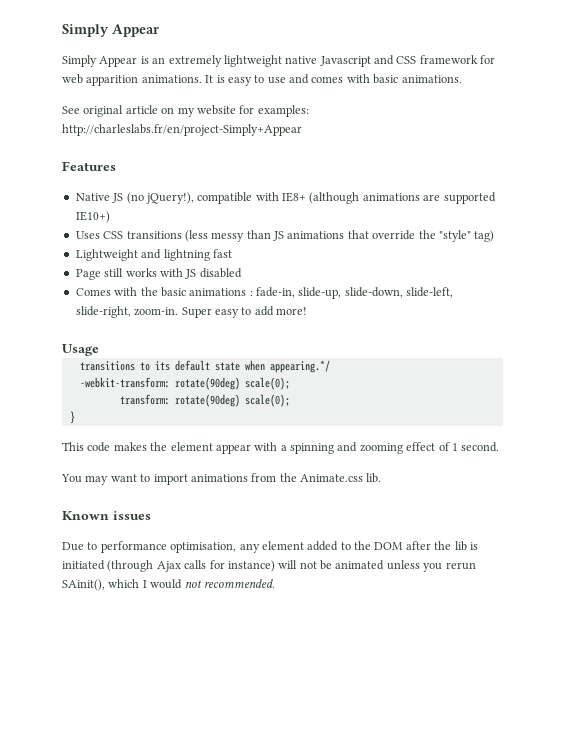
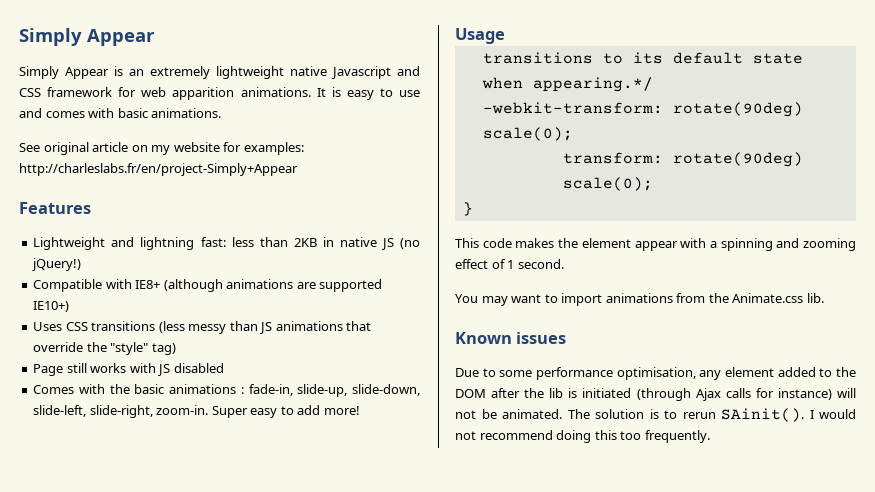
- Native JS (no jQuery!), compatible with IE8+ (although animations are supported IE10+)
+ Lightweight and lightning fast: less than 2KB in native JS (no jQuery!)
+ Compatible with IE8+ (although animations are supported IE10+)
- Lightweight and lightning fast
- Due to performance optimisation, any element added to the DOM after the lib is initiated (through Ajax calls for instance) will not be animated unless you rerun SAinit(), which I would not recommended.
+ Due to some performance optimisation, any element added to the DOM after the lib is initiated (through Ajax calls for instance) will not be animated. The solution is to rerun SAinit(). I would not recommend doing this too frequently.

